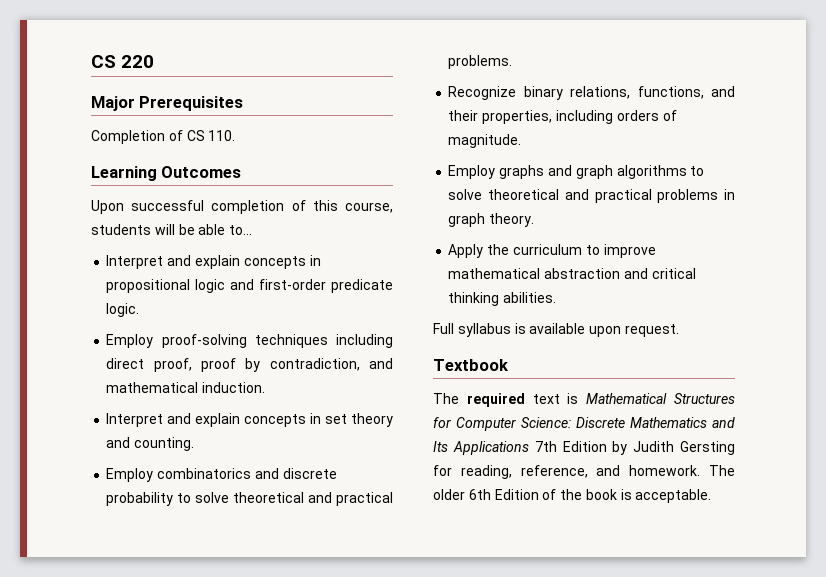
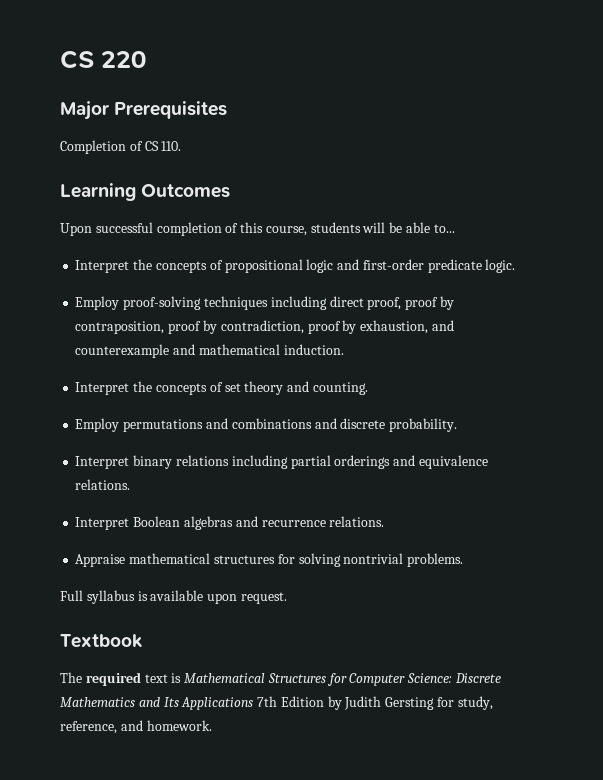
- Interpret and explain concepts in propositional logic and first-order predicate logic.
+ Interpret the concepts of propositional logic and first-order predicate logic.
- Employ proof-solving techniques including direct proof, proof by contradiction, and mathematical induction.
+ Employ proof-solving techniques including direct proof, proof by contraposition, proof by contradiction, proof by exhaustion, and counterexample and mathematical induction.
- Interpret and explain concepts in set theory and counting.
+ Interpret the concepts of set theory and counting.
- Employ combinatorics and discrete probability to solve theoretical and practical problems.
- Recognize binary relations, functions, and their properties, including orders of magnitude.
- Employ graphs and graph algorithms to solve theoretical and practical problems in graph theory.
- Apply the curriculum to improve mathematical abstraction and critical thinking abilities.
+ Employ permutations and combinations and discrete probability.
+ Interpret binary relations including partial orderings and equivalence relations.
+ Interpret Boolean algebras and recurrence relations.
+ Appraise mathematical structures for solving nontrivial problems.
- The required text is Mathematical Structures for Computer Science: Discrete Mathematics and Its Applications 7th Edition by Judith Gersting for reading, reference, and homework. The older 6th Edition of the book is acceptable.
+ The required text is Mathematical Structures for Computer Science: Discrete Mathematics and Its Applications 7th Edition by Judith Gersting for study, reference, and homework.

